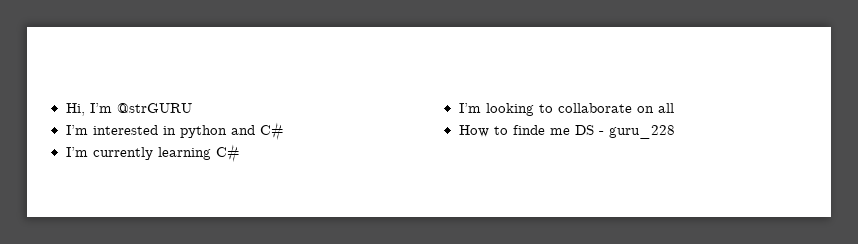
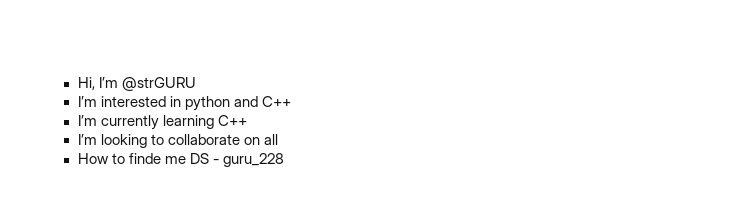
- I’m interested in python and C#
+ I’m interested in python and C++
- I’m currently learning C#
+ I’m currently learning C++

